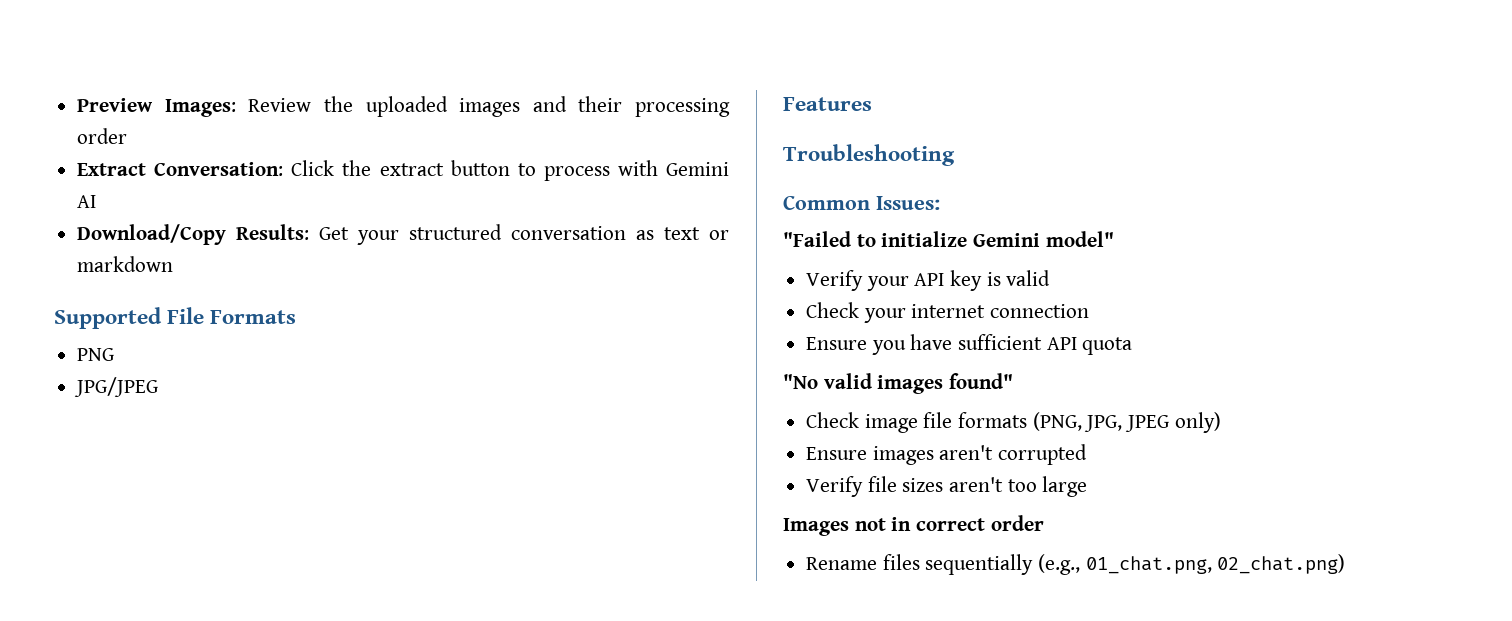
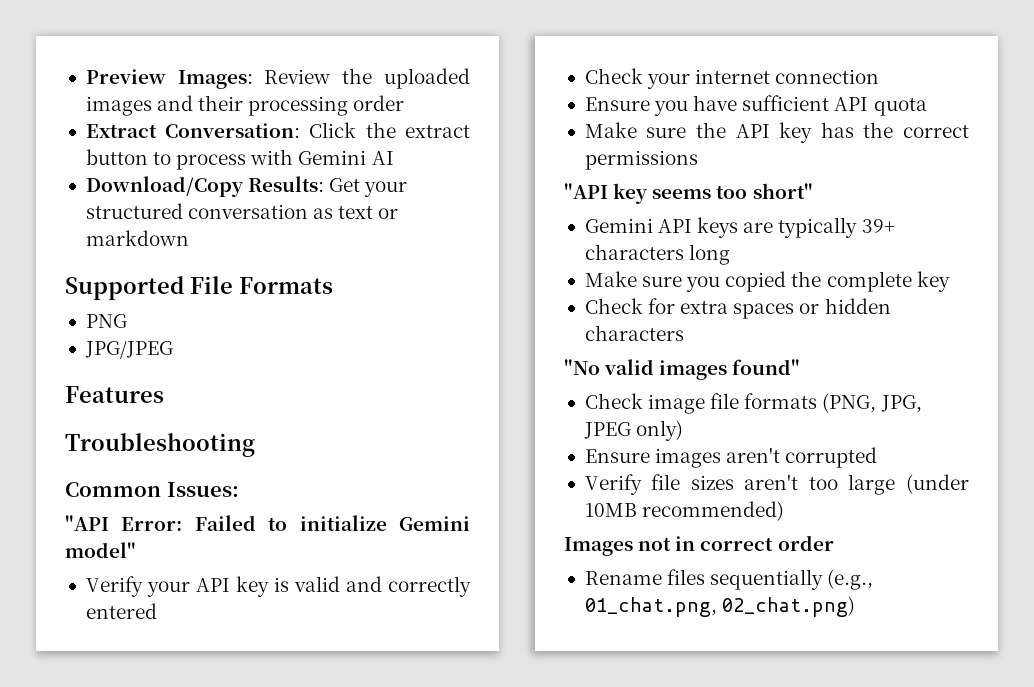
- "Failed to initialize Gemini model"
+ "API Error: Failed to initialize Gemini model"
- Verify your API key is valid
+ Verify your API key is valid and correctly entered
+ Make sure the API key has the correct permissions
+ "API key seems too short"
+ Gemini API keys are typically 39+ characters long
+ Make sure you copied the complete key
+ Check for extra spaces or hidden characters
- Verify file sizes aren't too large
+ Verify file sizes aren't too large (under 10MB recommended)

